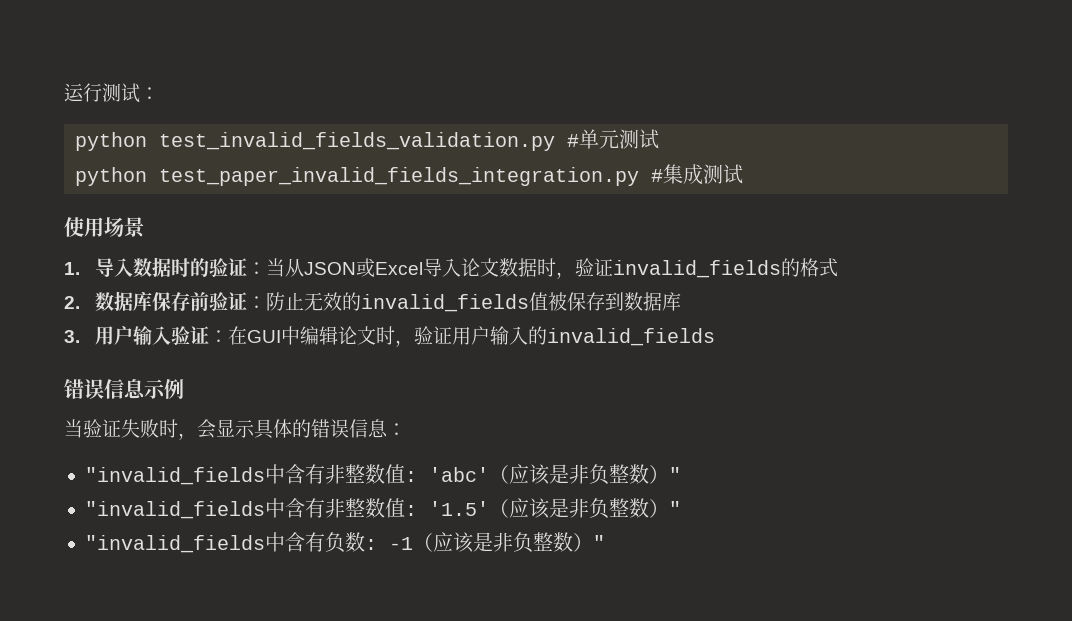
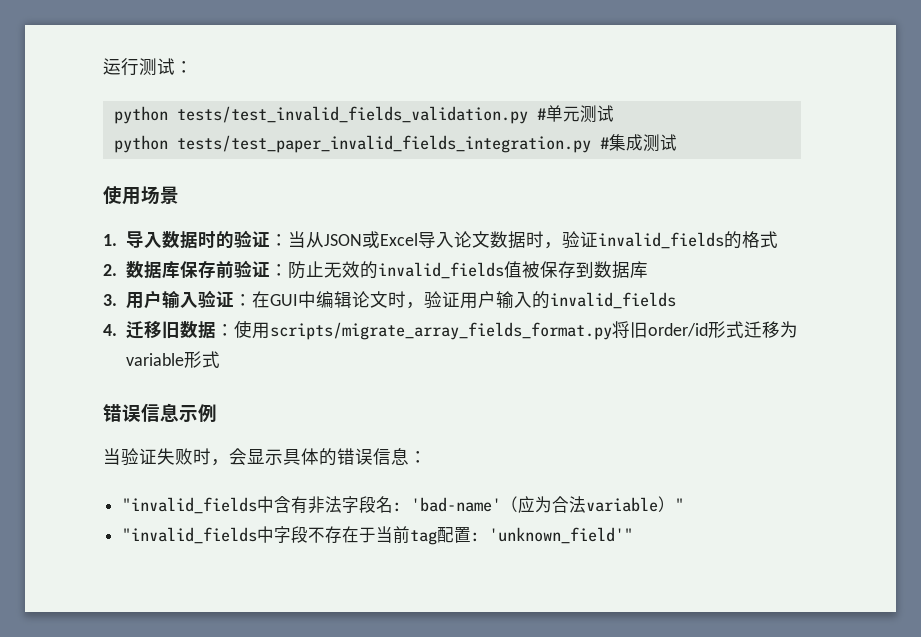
- python test_invalid_fields_validation.py #单元测试
+ python tests/test_invalid_fields_validation.py #单元测试
- python test_paper_invalid_fields_integration.py #集成测试
+ python tests/test_paper_invalid_fields_integration.py #集成测试
+ 4.迁移旧数据：使用scripts/migrate_array_fields_format.py将旧order/id形式迁移为variable形式
- "invalid_fields中含有非整数值: 'abc'（应该是非负整数）"
- "invalid_fields中含有非整数值: '1.5'（应该是非负整数）"
- "invalid_fields中含有负数: -1（应该是非负整数）"
+ "invalid_fields中含有非法字段名: 'bad-name'（应为合法variable）"
+ "invalid_fields中字段不存在于当前tag配置: 'unknown_field'"

